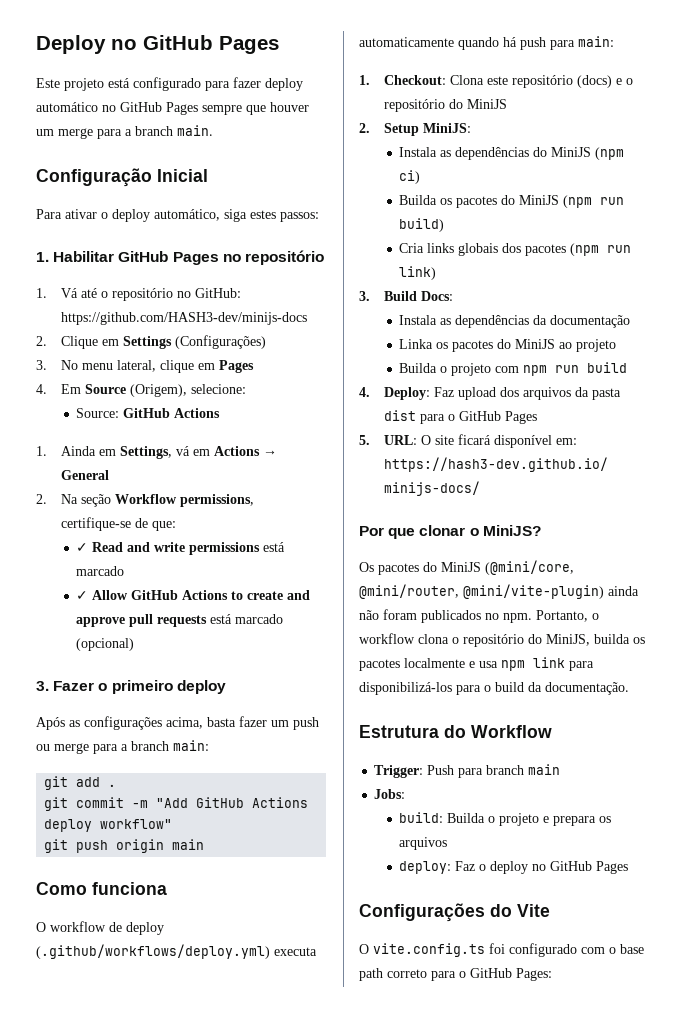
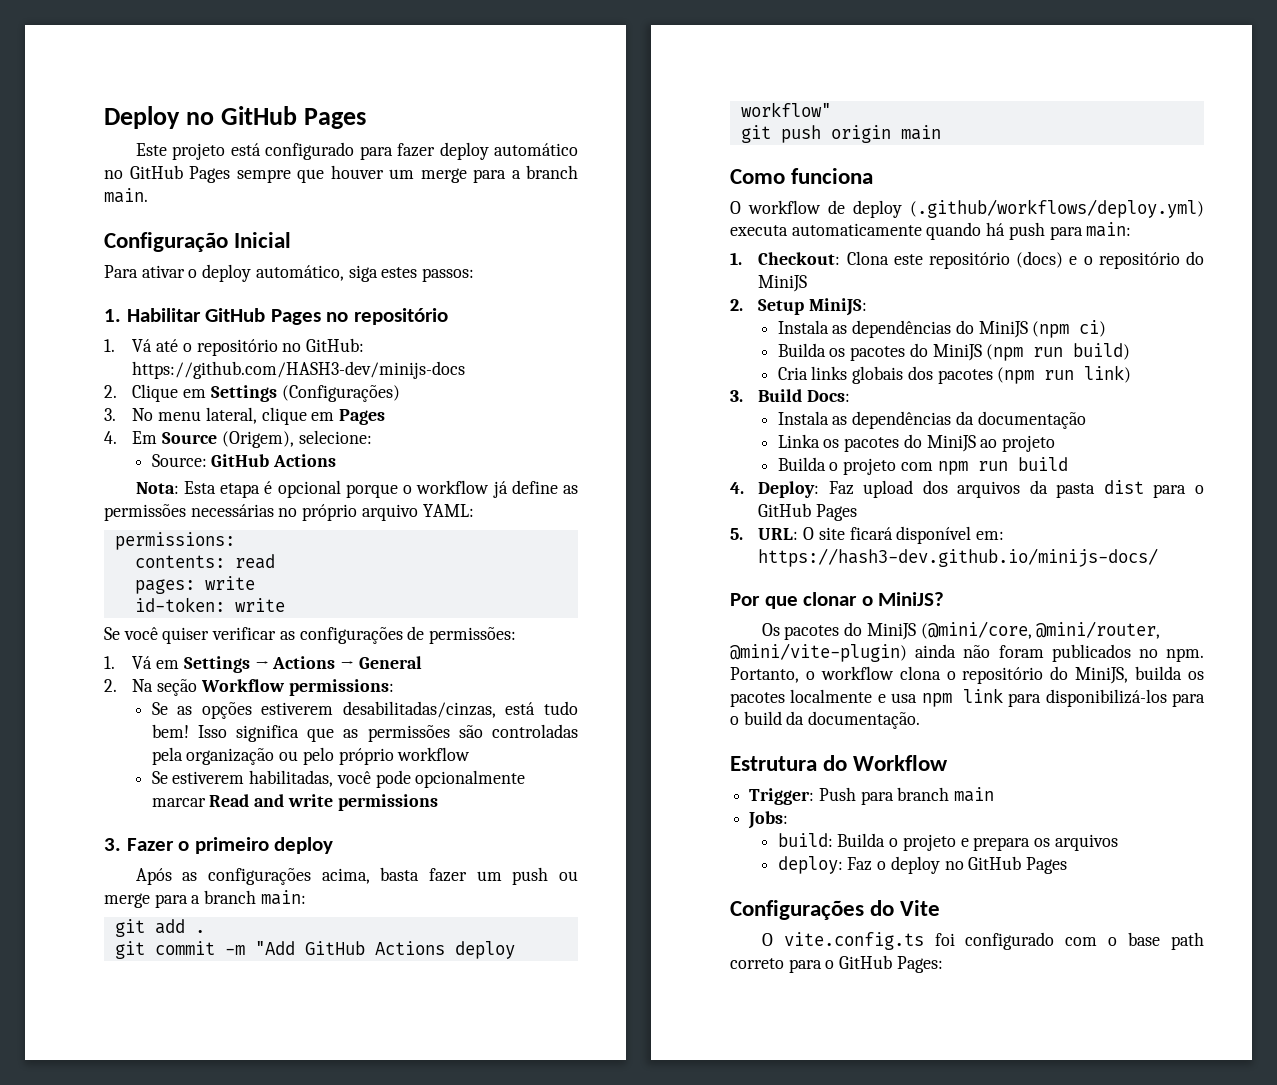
- 1. Ainda em Settings, vá em Actions → General
+ Nota: Esta etapa é opcional porque o workflow já define as permissões necessárias no próprio arquivo YAML:
+ permissions:
+ contents: read
+ pages: write
+ id-token: write
+ Se você quiser verificar as configurações de permissões:
+ 1. Vá em Settings → Actions → General
- 2. Na seção Workflow permissions, certifique-se de que:
- ✓ Read and write permissions está marcado
- ✓ Allow GitHub Actions to create and approve pull requests está marcado (opcional)
+ 2. Na seção Workflow permissions:
+ Se as opções estiverem desabilitadas/cinzas, está tudo bem! Isso significa que as permissões são controladas pela organização ou pelo próprio workflow
+ Se estiverem habilitadas, você pode opcionalmente marcar Read and write permissions

